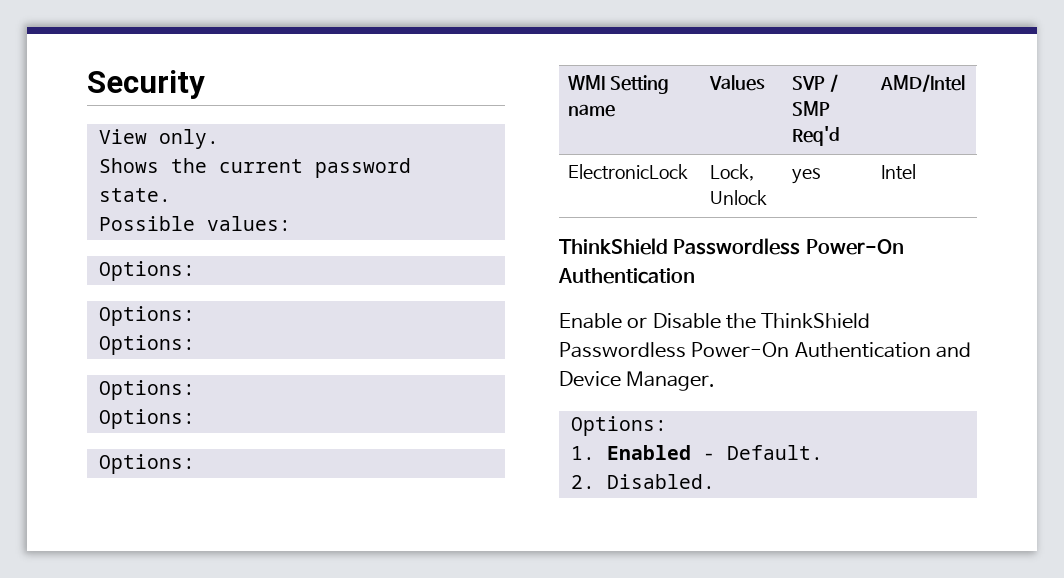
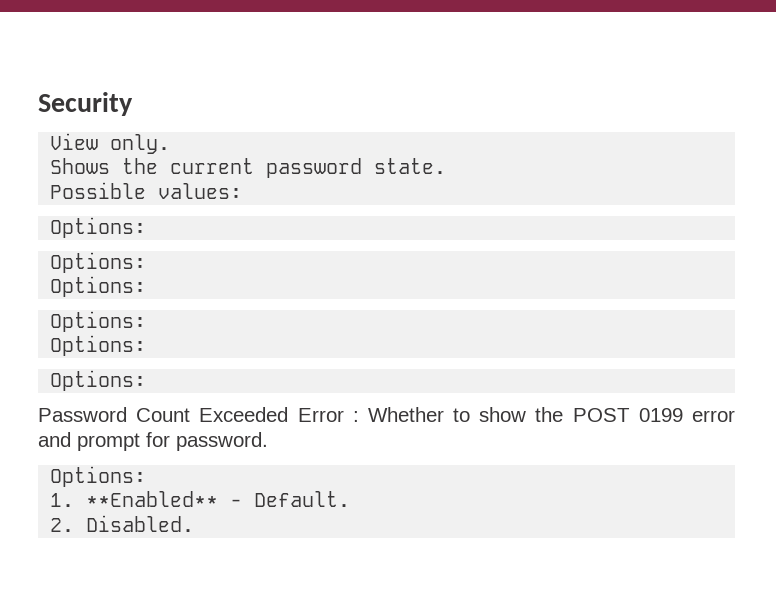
- WMI Setting name | Values | SVP / SMP Req'd | AMD/Intel
- ElectronicLock | Lock, Unlock | yes | Intel
- ThinkShield Passwordless Power-On Authentication
- Enable or Disable the ThinkShield Passwordless Power-On Authentication and Device Manager.
+ Password Count Exceeded Error : Whether to show the POST 0199 error and prompt for password.
- 1. Enabled - Default.
+ 1. **Enabled** - Default.

